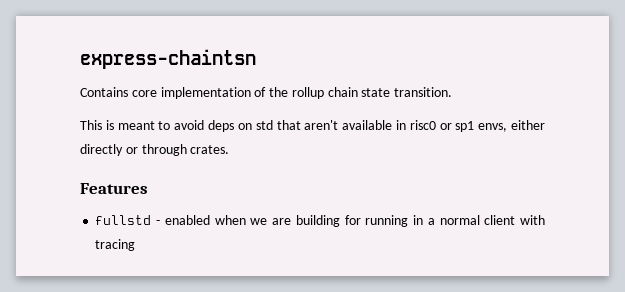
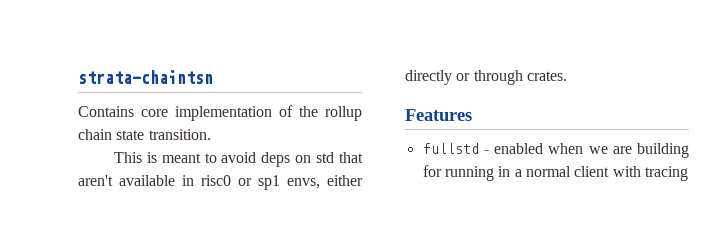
- express-chaintsn
+ strata-chaintsn

